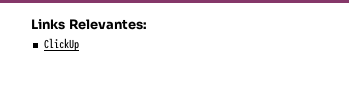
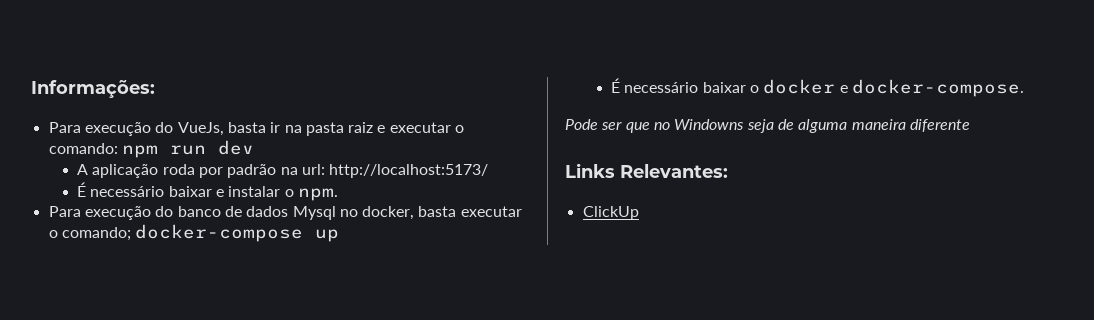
+ Informações:
+ Para execução do VueJs, basta ir na pasta raiz e executar o comando: npm run dev
+ A aplicação roda por padrão na url: http://localhost:5173/
+ É necessário baixar e instalar o npm.
+ Para execução do banco de dados Mysql no docker, basta executar o comando; docker-compose up
+ É necessário baixar o docker e docker-compose.
+ Pode ser que no Windowns seja de alguma maneira diferente

